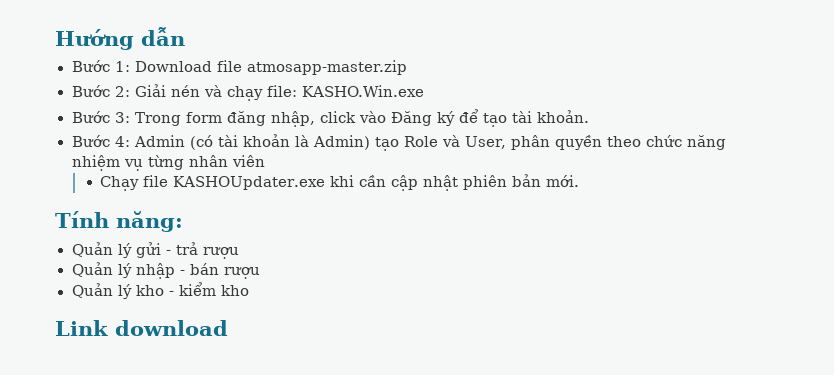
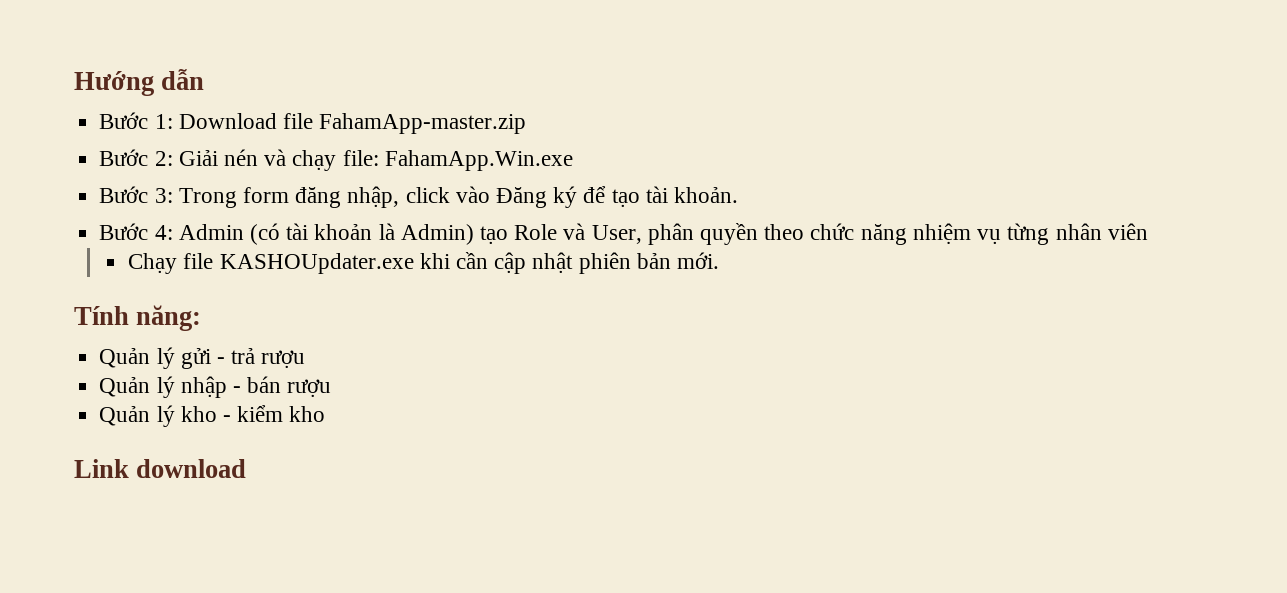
- Bước 1: Download file atmosapp-master.zip
+ Bước 1: Download file FahamApp-master.zip
- Bước 2: Giải nén và chạy file: KASHO.Win.exe
+ Bước 2: Giải nén và chạy file: FahamApp.Win.exe

